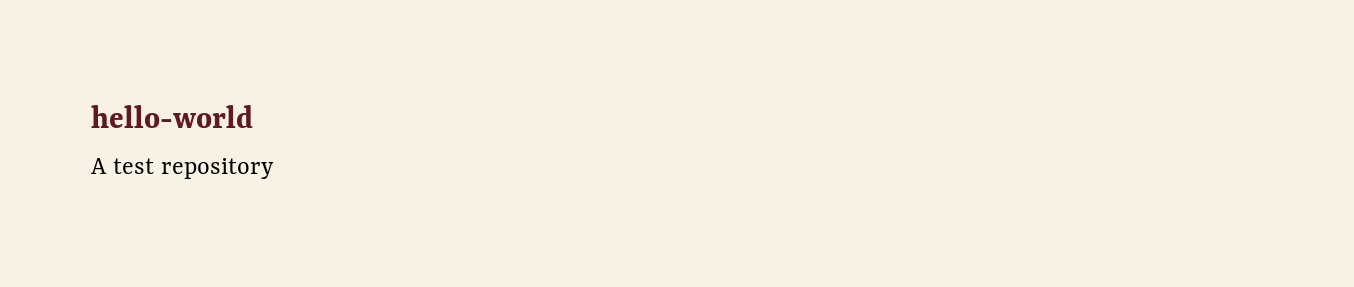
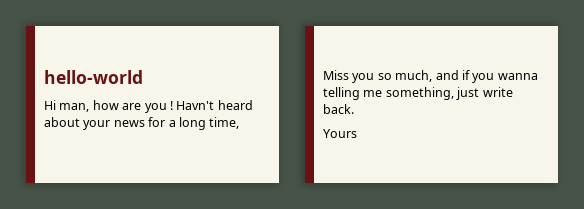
- A test repository
+ Hi man, how are you ! Havn't heard about your news for a long time, Miss you so much, and if you wanna telling me something, just write back.
+ Yours

